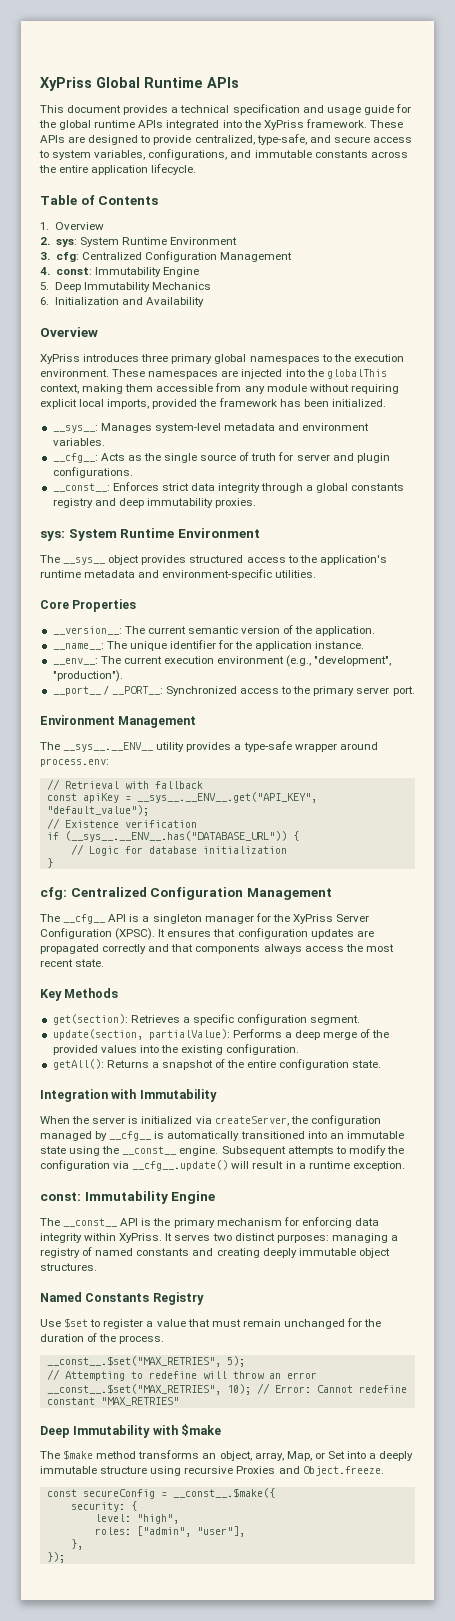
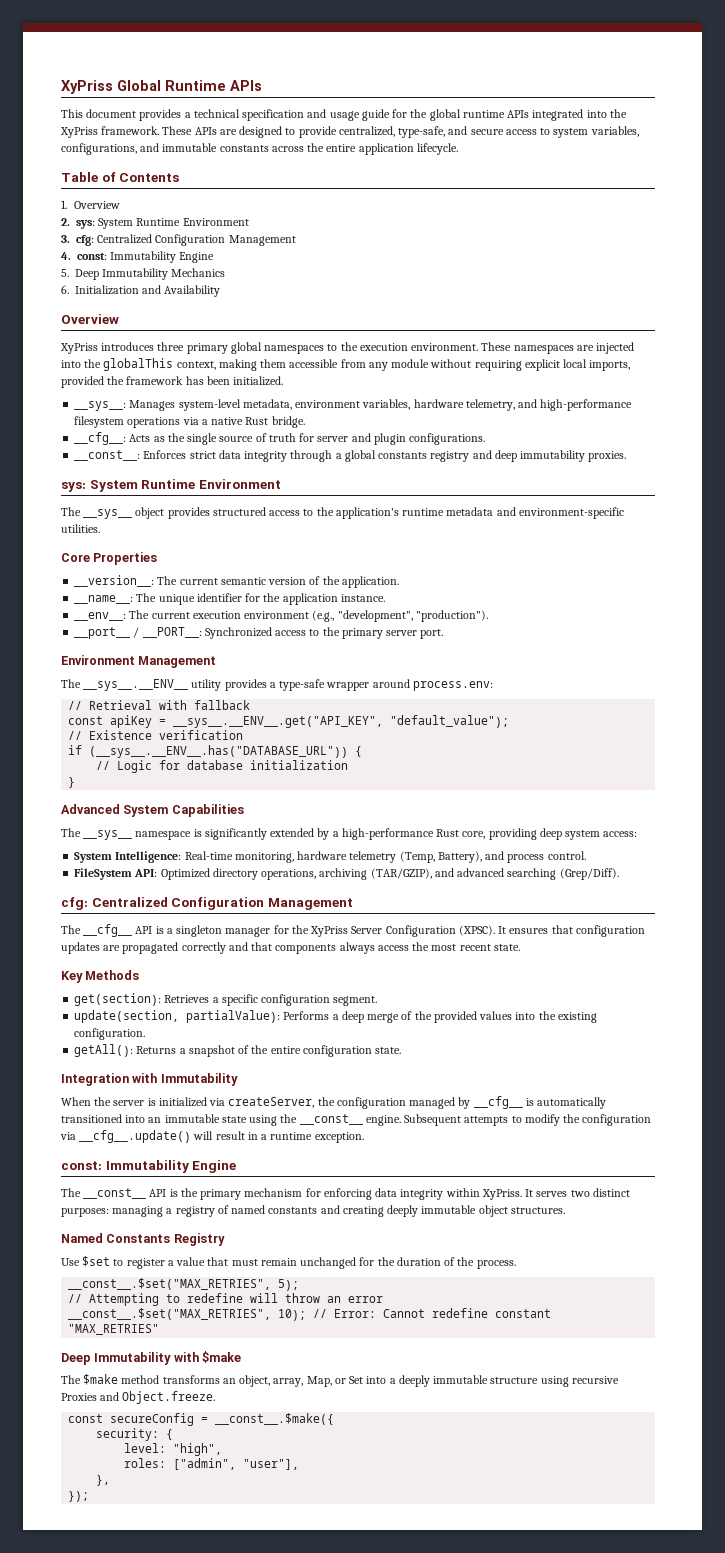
- __sys__: Manages system-level metadata and environment variables.
+ __sys__: Manages system-level metadata, environment variables, hardware telemetry, and high-performance filesystem operations via a native Rust bridge.
+ Advanced System Capabilities
+ The __sys__ namespace is significantly extended by a high-performance Rust core, providing deep system access:
+ System Intelligence: Real-time monitoring, hardware telemetry (Temp, Battery), and process control.
+ FileSystem API: Optimized directory operations, archiving (TAR/GZIP), and advanced searching (Grep/Diff).

